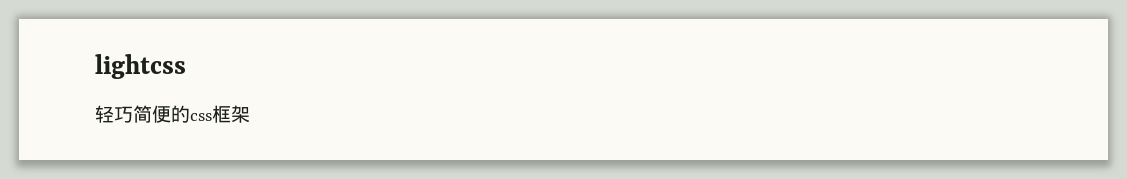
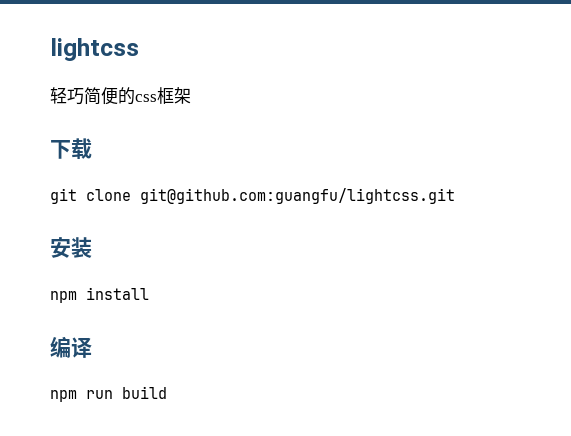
+ 下载
+ git clone git@github.com:guangfu/lightcss.git
+ 安装
+ npm install
+ 编译
+ npm run build

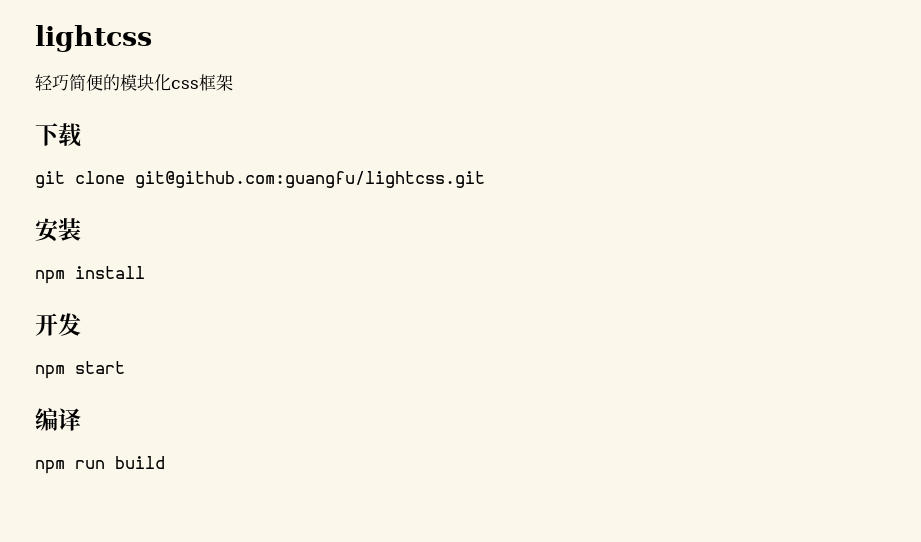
- 轻巧简便的css框架
+ 轻巧简便的模块化css框架
+ 开发
+ npm start

